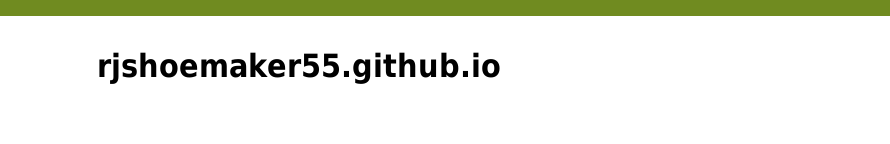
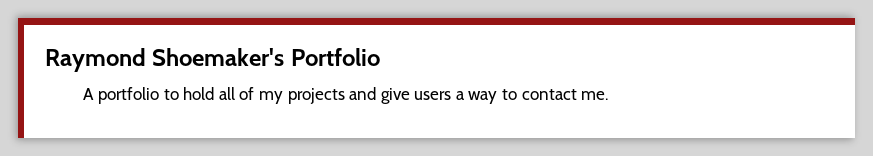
- rjshoemaker55.github.io
+ Raymond Shoemaker's Portfolio
+ A portfolio to hold all of my projects and give users a way to contact me.

